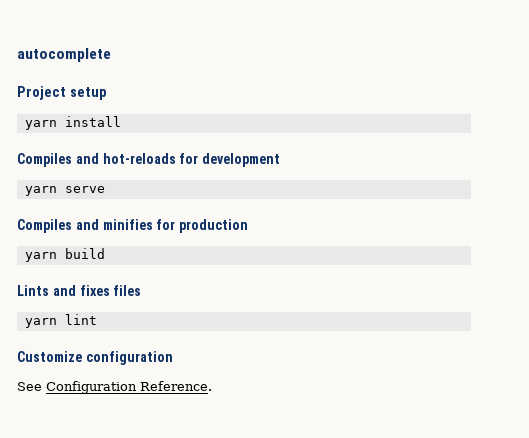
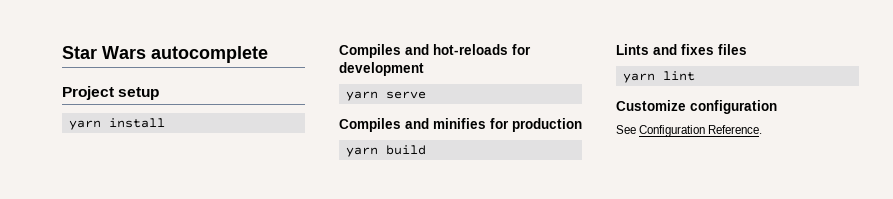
- autocomplete
+ Star Wars autocomplete

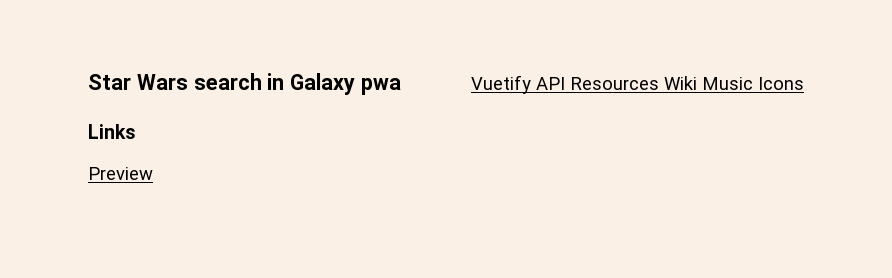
- Star Wars autocomplete
- Project setup
- yarn install
- Compiles and hot-reloads for development
- yarn serve
- Compiles and minifies for production
- yarn build
- Lints and fixes files
- yarn lint
- Customize configuration
- See Configuration Reference.
+ Star Wars search in Galaxy pwa
+ Links
+ Preview
+ Vuetify API Resources Wiki Music Icons

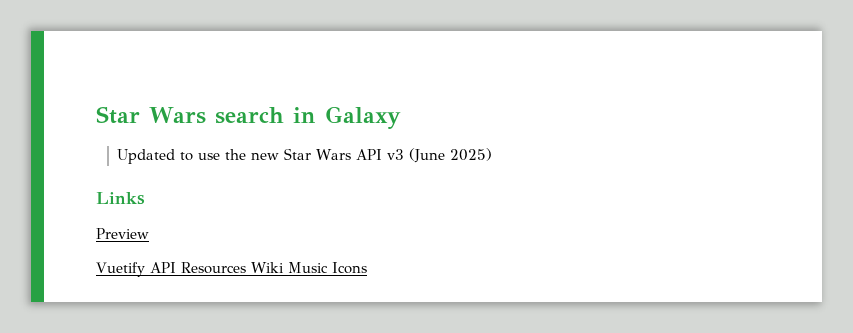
- Star Wars search in Galaxy pwa
+ Star Wars search in Galaxy
+ Updated to use the new Star Wars API v3 (June 2025)

